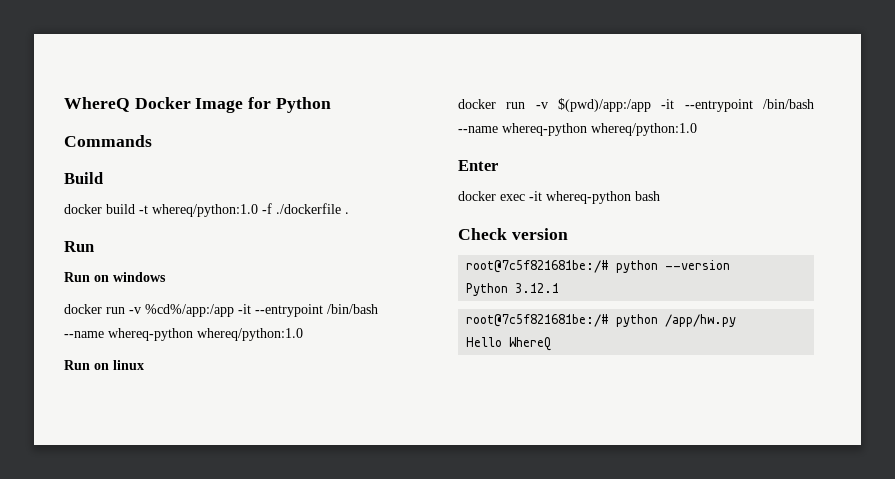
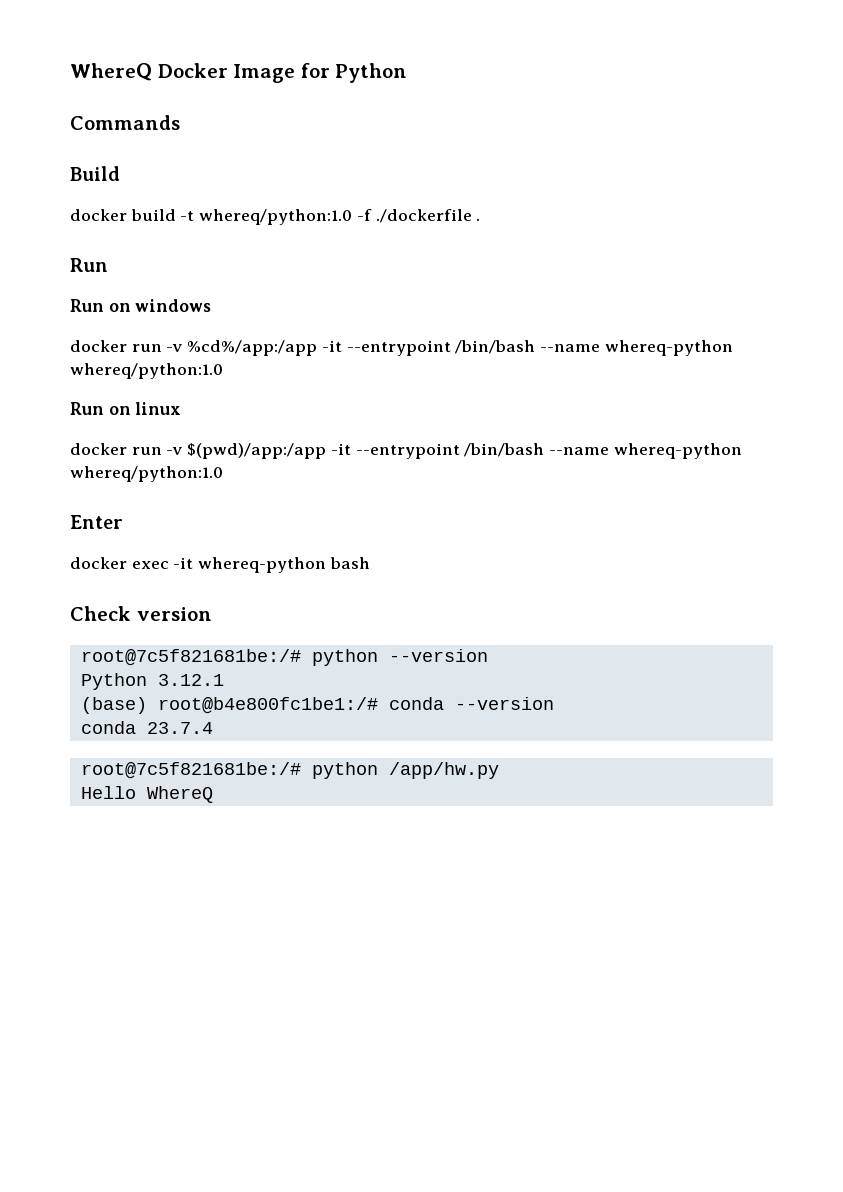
+ (base) root@b4e800fc1be1:/# conda --version
+ conda 23.7.4

